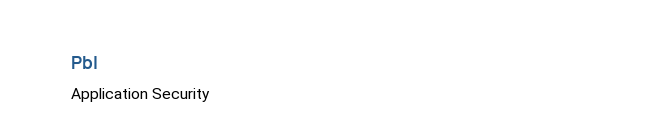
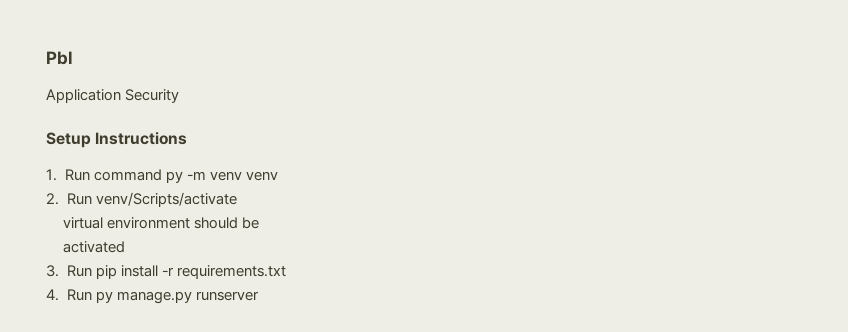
+ Setup Instructions
+ 1. Run command py -m venv venv
+ 2. Run venv/Scripts/activate
+ virtual environment should be
+ activated
+ 3. Run pip install -r requirements.txt
+ 4. Run py manage.py runserver

